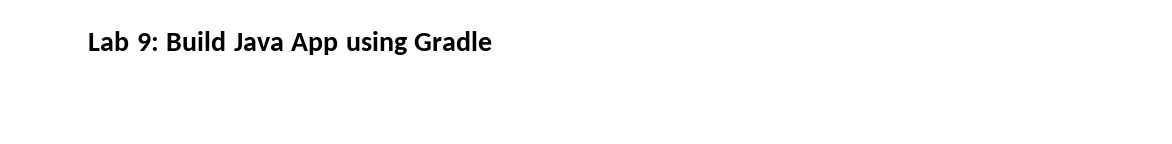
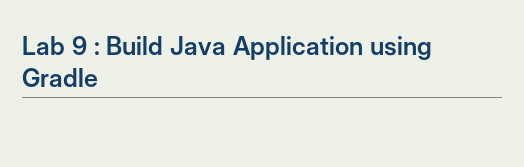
- Lab 9: Build Java App using Gradle
+ Lab 9 : Build Java Application using Gradle

